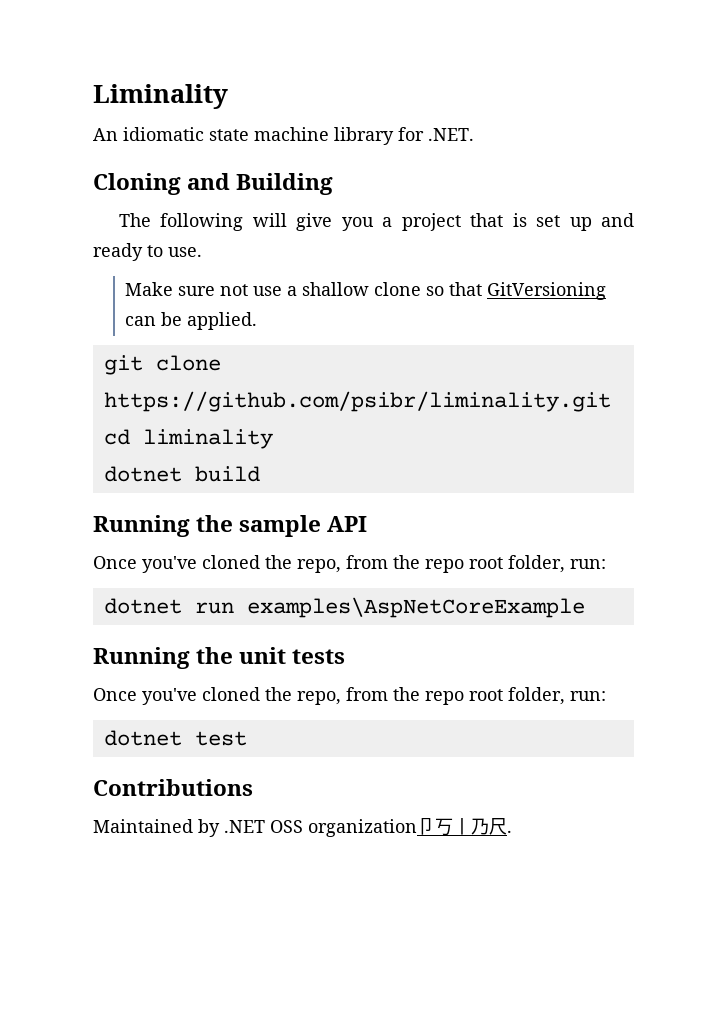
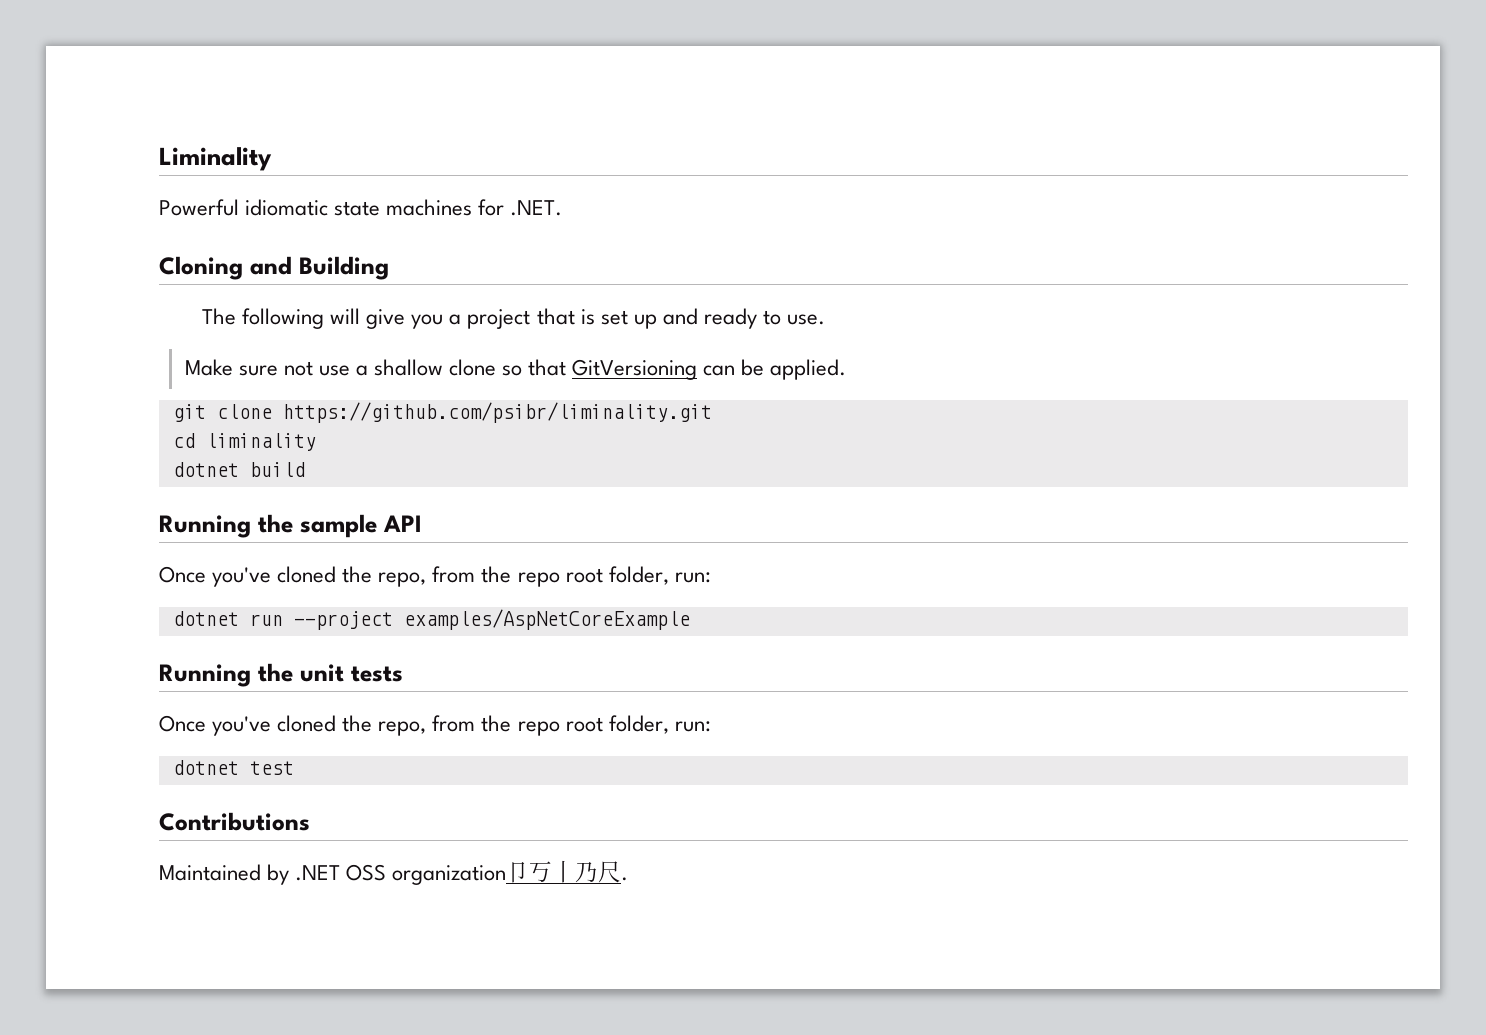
- An idiomatic state machine library for .NET.
+ Powerful idiomatic state machines for .NET.
- dotnet run examples\AspNetCoreExample
+ dotnet run --project examples/AspNetCoreExample

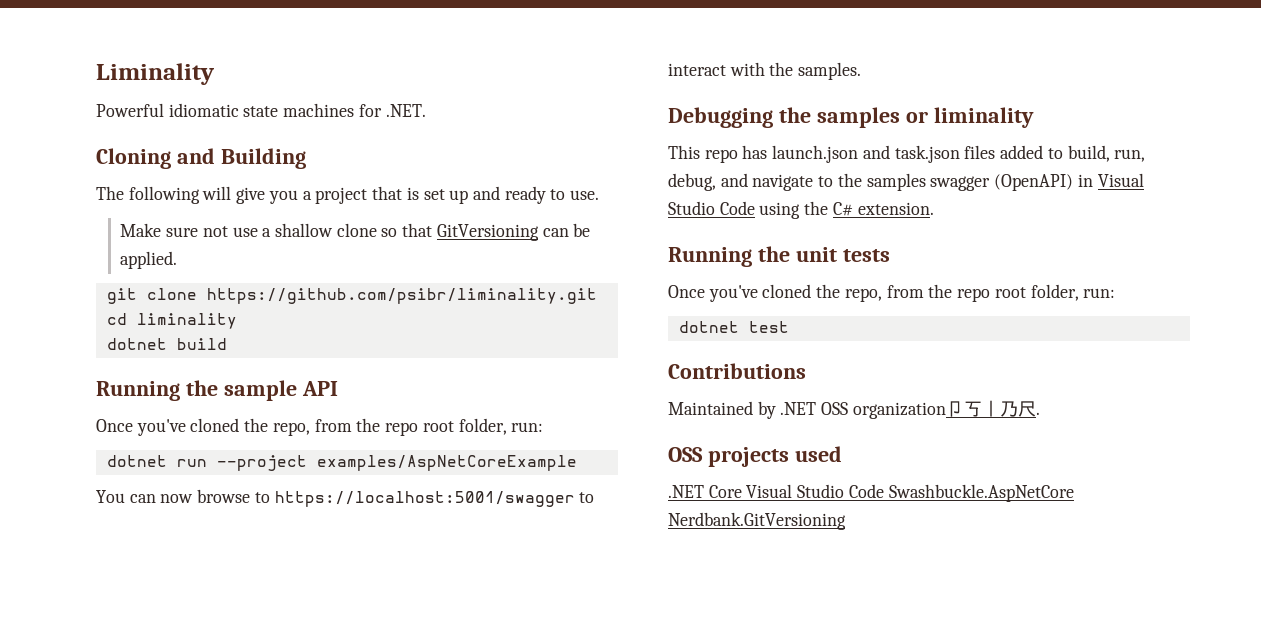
+ You can now browse to https://localhost:5001/swagger to interact with the samples.
+ Debugging the samples or liminality
+ This repo has launch.json and task.json files added to build, run, debug, and navigate to the samples swagger (OpenAPI) in Visual Studio Code using the C# extension.
+ OSS projects used
+ .NET Core Visual Studio Code Swashbuckle.AspNetCore Nerdbank.GitVersioning

